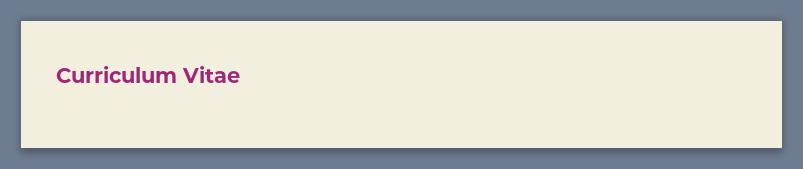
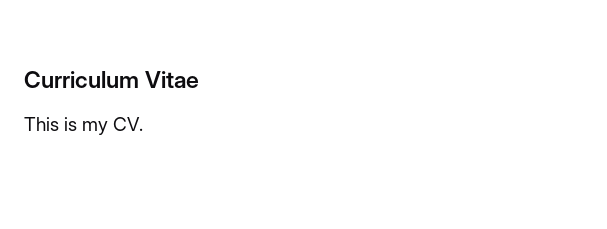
+ This is my CV.

